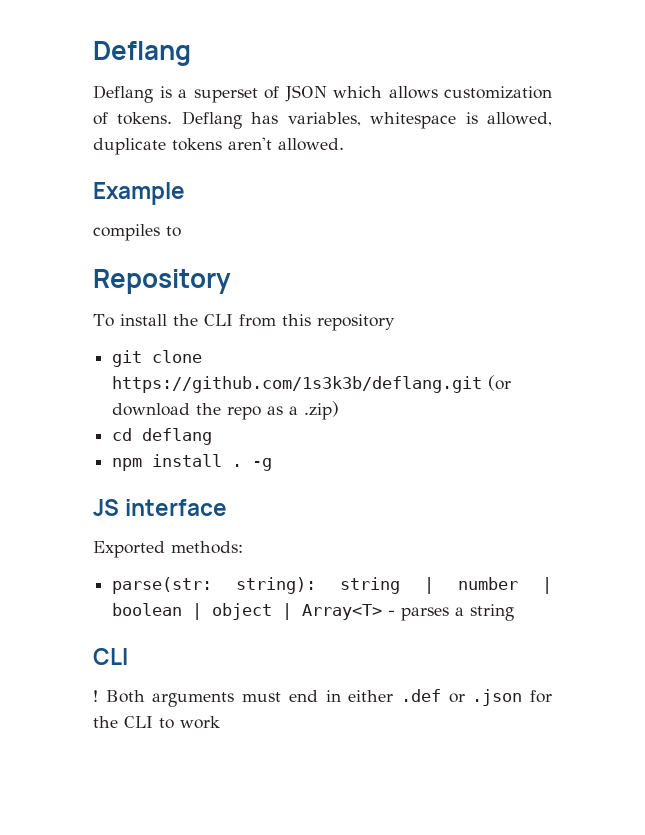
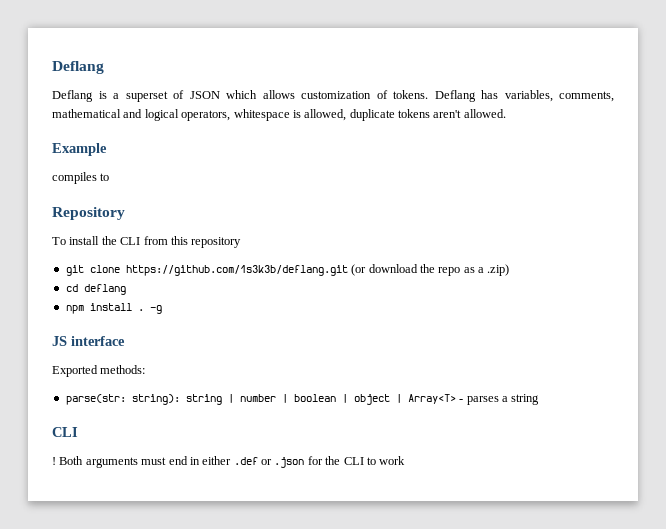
- Deflang has variables, whitespace is allowed, duplicate tokens aren't allowed.
+ Deflang has variables, comments, mathematical and logical operators, whitespace is allowed, duplicate tokens aren't allowed.

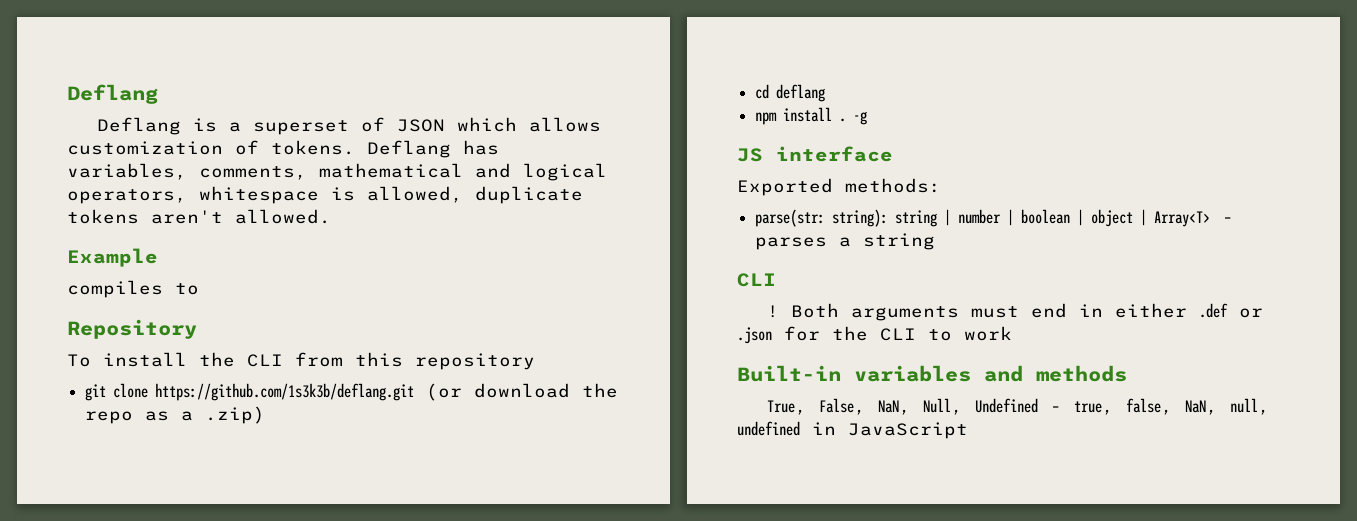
+ Built-in variables and methods
+ True, False, NaN, Null, Undefined - true, false, NaN, null, undefined in JavaScript

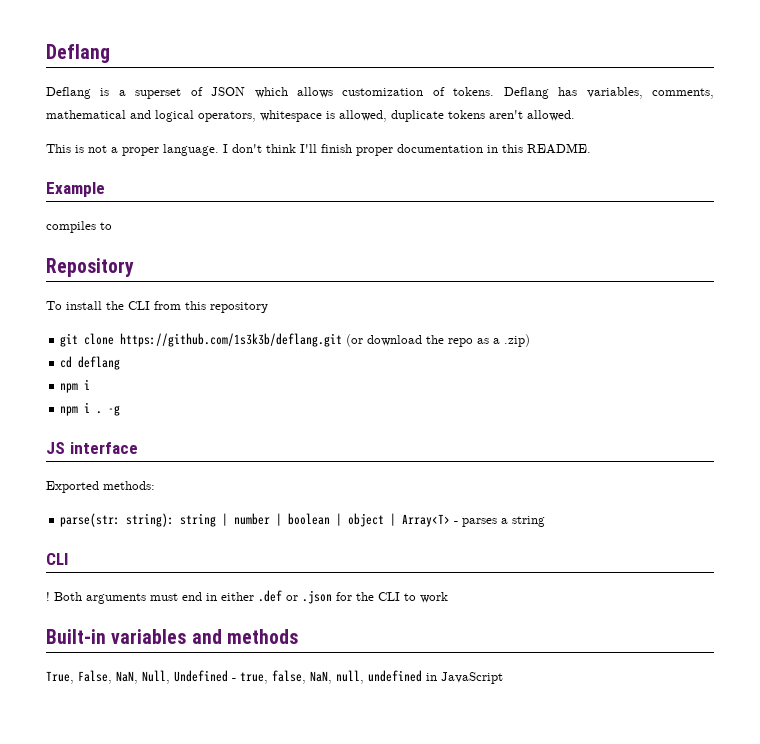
+ This is not a proper language. I don't think I'll finish proper documentation in this README.
  cd deflang
- npm install .
+ npm i
+ npm i .

